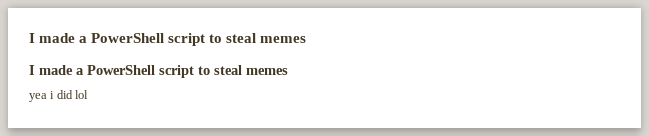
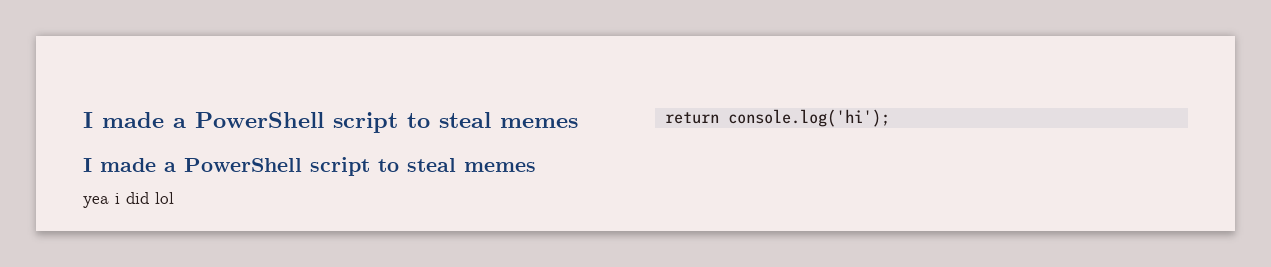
+ return console.log('hi');

